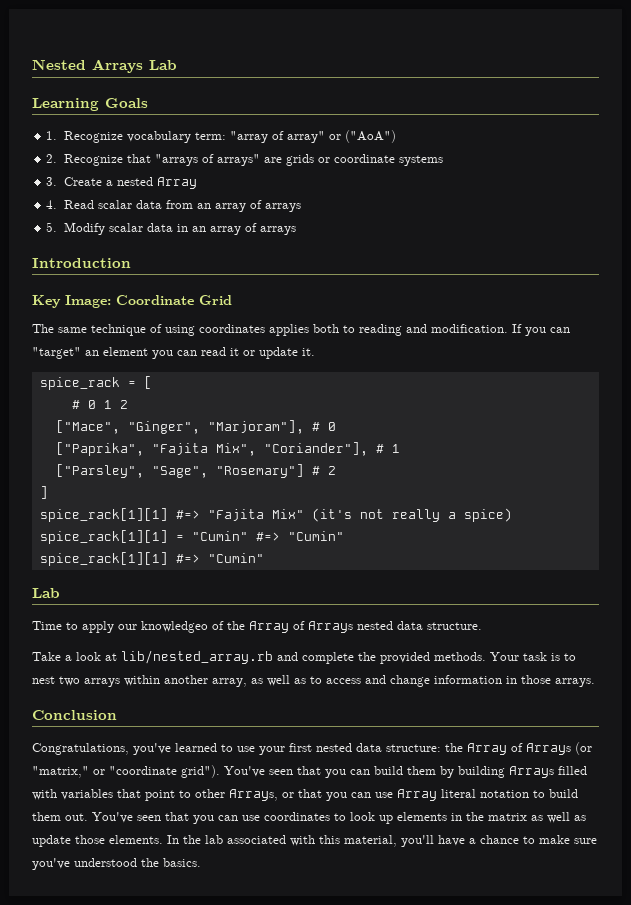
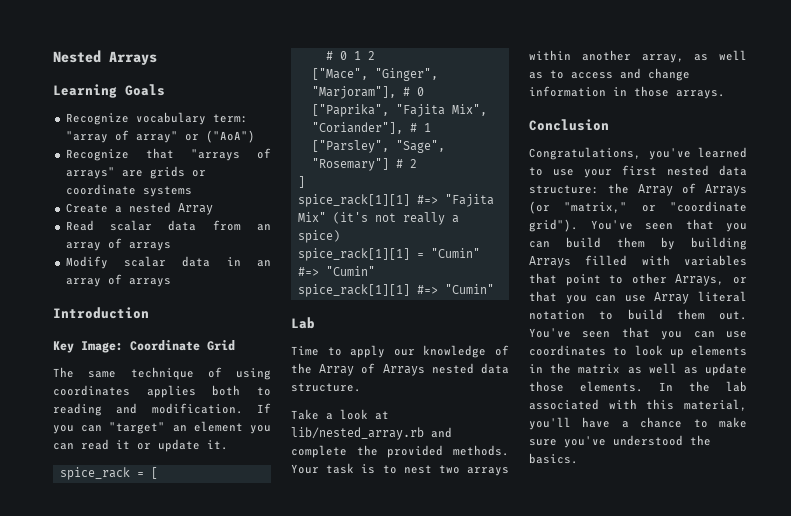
- Nested Arrays Lab
+ Nested Arrays
- 1. Recognize vocabulary term: "array of array" or ("AoA")
+ Recognize vocabulary term: "array of array" or ("AoA")
- 2. Recognize that "arrays of arrays" are grids or coordinate systems
+ Recognize that "arrays of arrays" are grids or coordinate systems
- 3. Create a nested Array
+ Create a nested Array
- 4. Read scalar data from an array of arrays
+ Read scalar data from an array of arrays
- 5. Modify scalar data in an array of arrays
+ Modify scalar data in an array of arrays
- Time to apply our knowledgeo of the Array of Arrays nested data structure.
+ Time to apply our knowledge of the Array of Arrays nested data structure.

